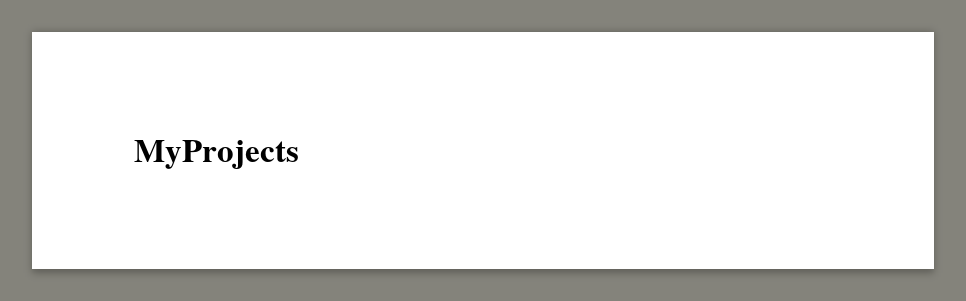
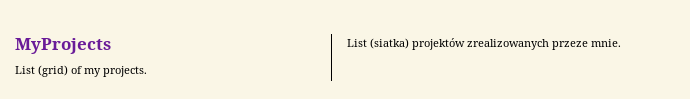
+ List (grid) of my projects.
+ List (siatka) projektów zrealizowanych przeze mnie.

